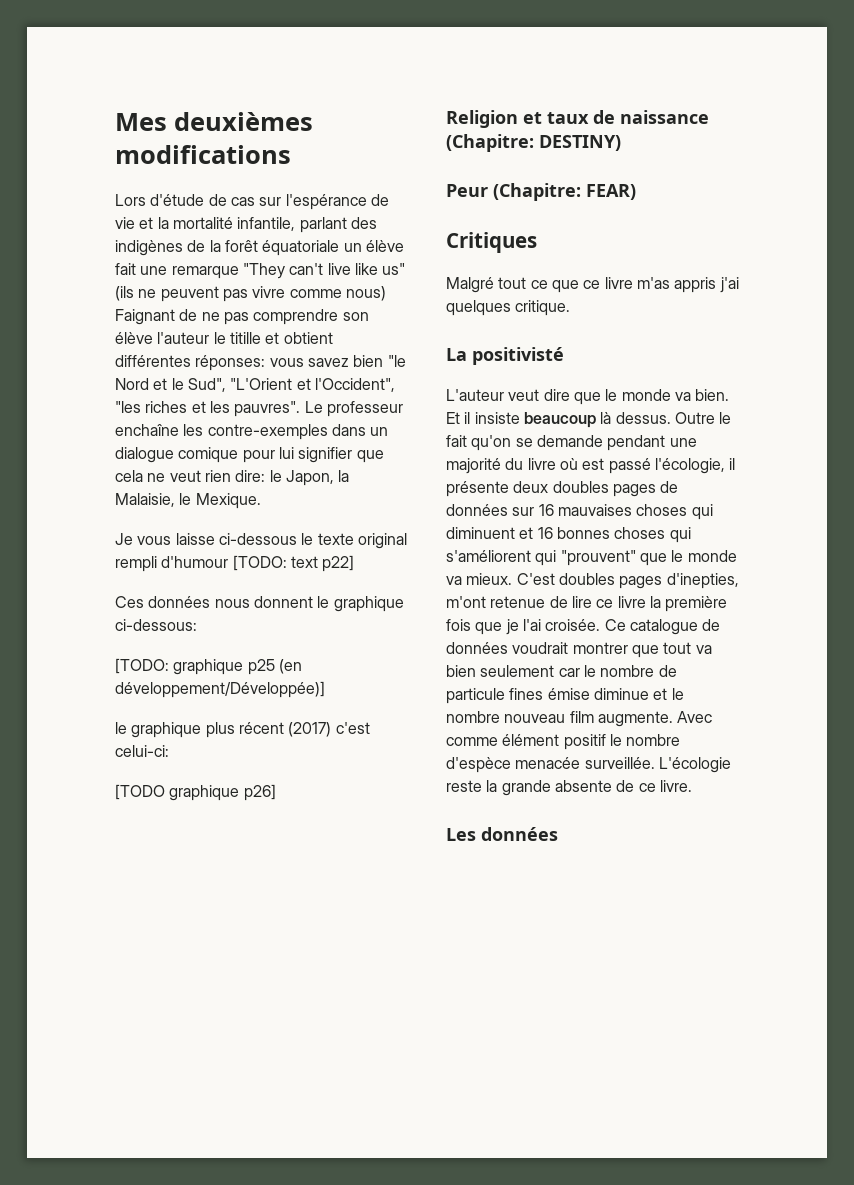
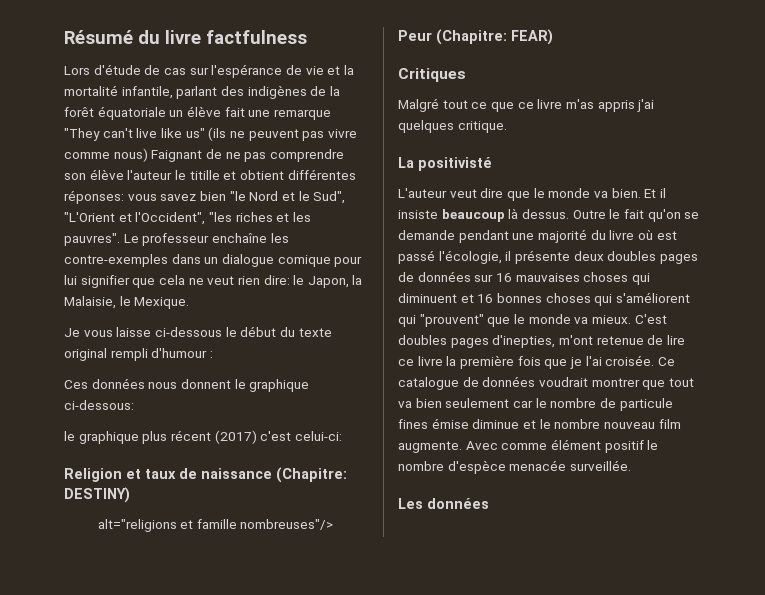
- Mes deuxièmes modifications
+ Résumé du livre factfulness
- Je vous laisse ci-dessous le texte original rempli d'humour [TODO: text p22]
+ Je vous laisse ci-dessous le début du texte original rempli d'humour :
- [TODO: graphique p25 (en développement/Développée)]
- [TODO graphique p26]
+ alt="religions et famille nombreuses"/>
- L'écologie reste la grande absente de ce livre.

